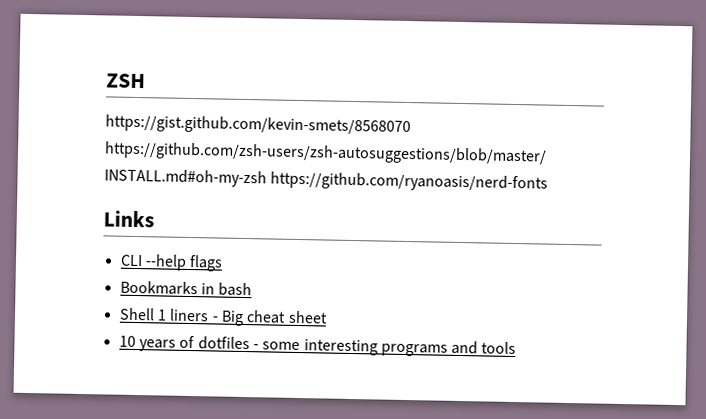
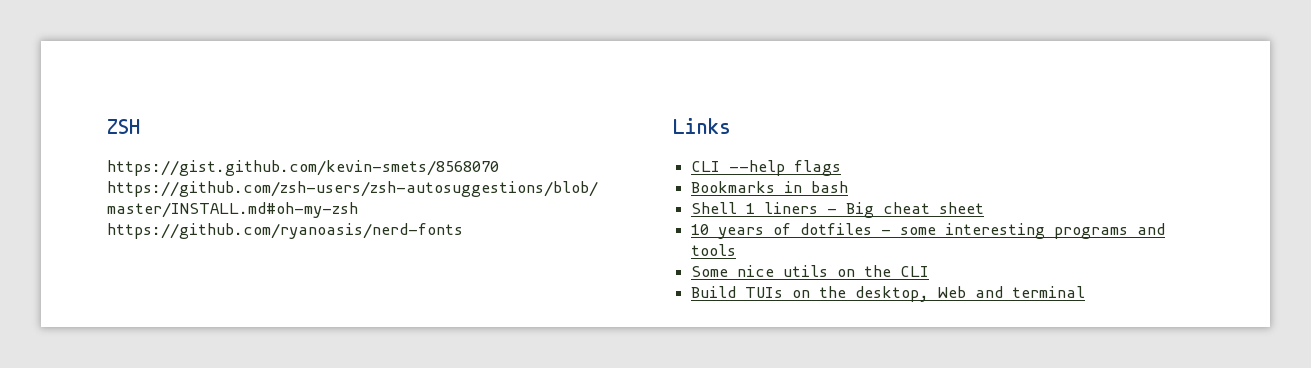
+ Some nice utils on the CLI
+ Build TUIs on the desktop, Web and terminal

